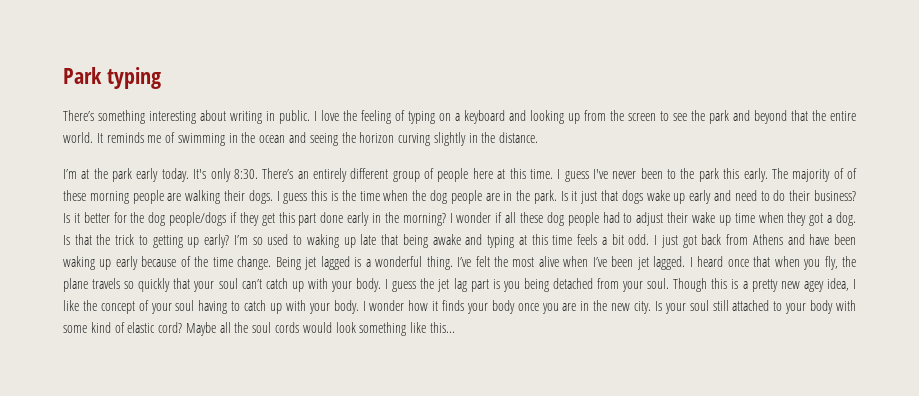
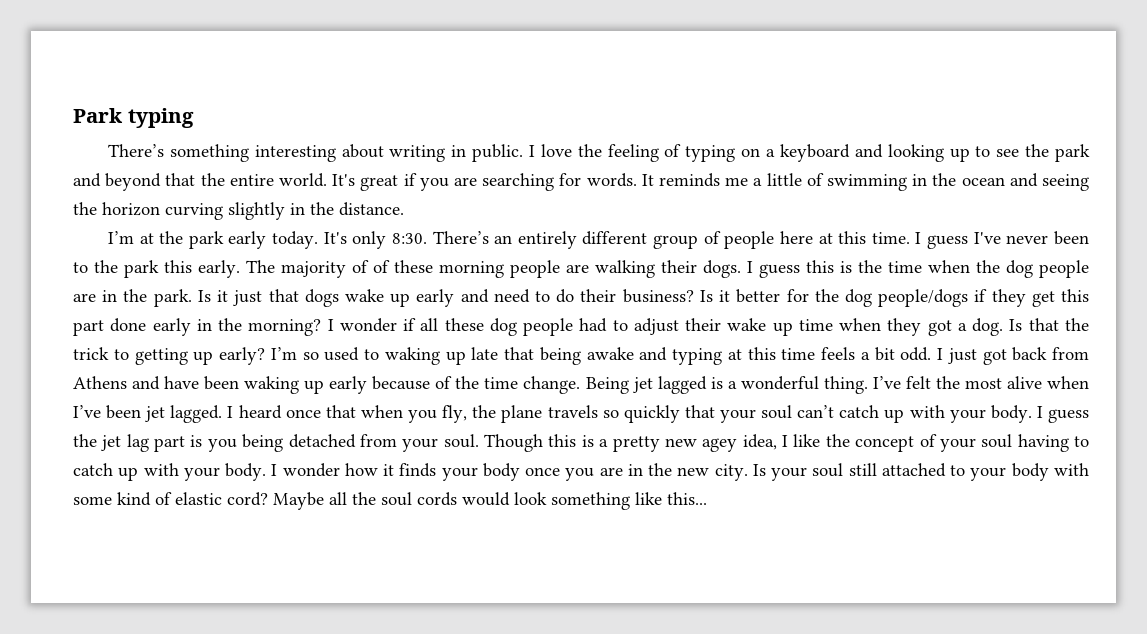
- I love the feeling of typing on a keyboard and looking up from the screen to see the park and beyond that the entire world.
+ I love the feeling of typing on a keyboard and looking up to see the park and beyond that the entire world.
+ It's great if you are searching for words.
- It reminds me of swimming in the ocean and seeing the horizon curving slightly in the distance.
+ It reminds me a little of swimming in the ocean and seeing the horizon curving slightly in the distance.

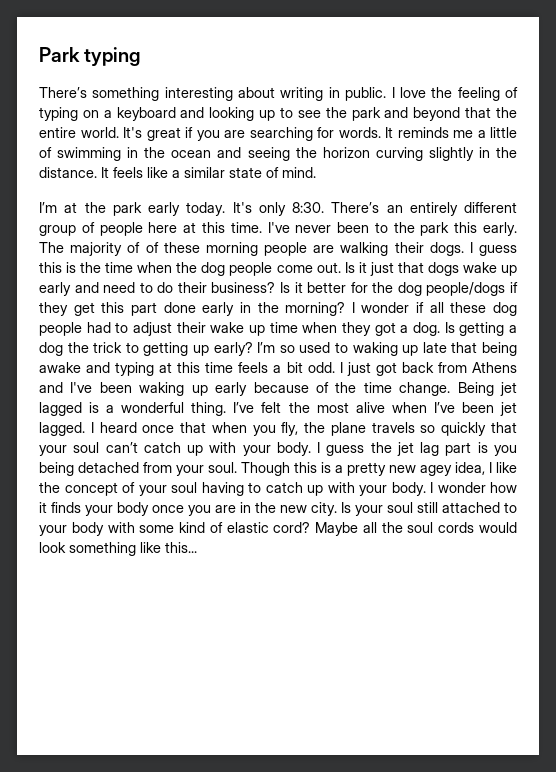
+ It feels like a similar state of mind.
- I guess I've never been to the park this early.
+ I've never been to the park this early.
- I guess this is the time when the dog people are in the park.
+ I guess this is the time when the dog people come out.
- Is that the trick to getting up early?
+ Is getting a dog the trick to getting up early?
- I just got back from Athens and have been waking up early because of the time change.
+ I just got back from Athens and I've been waking up early because of the time change.

